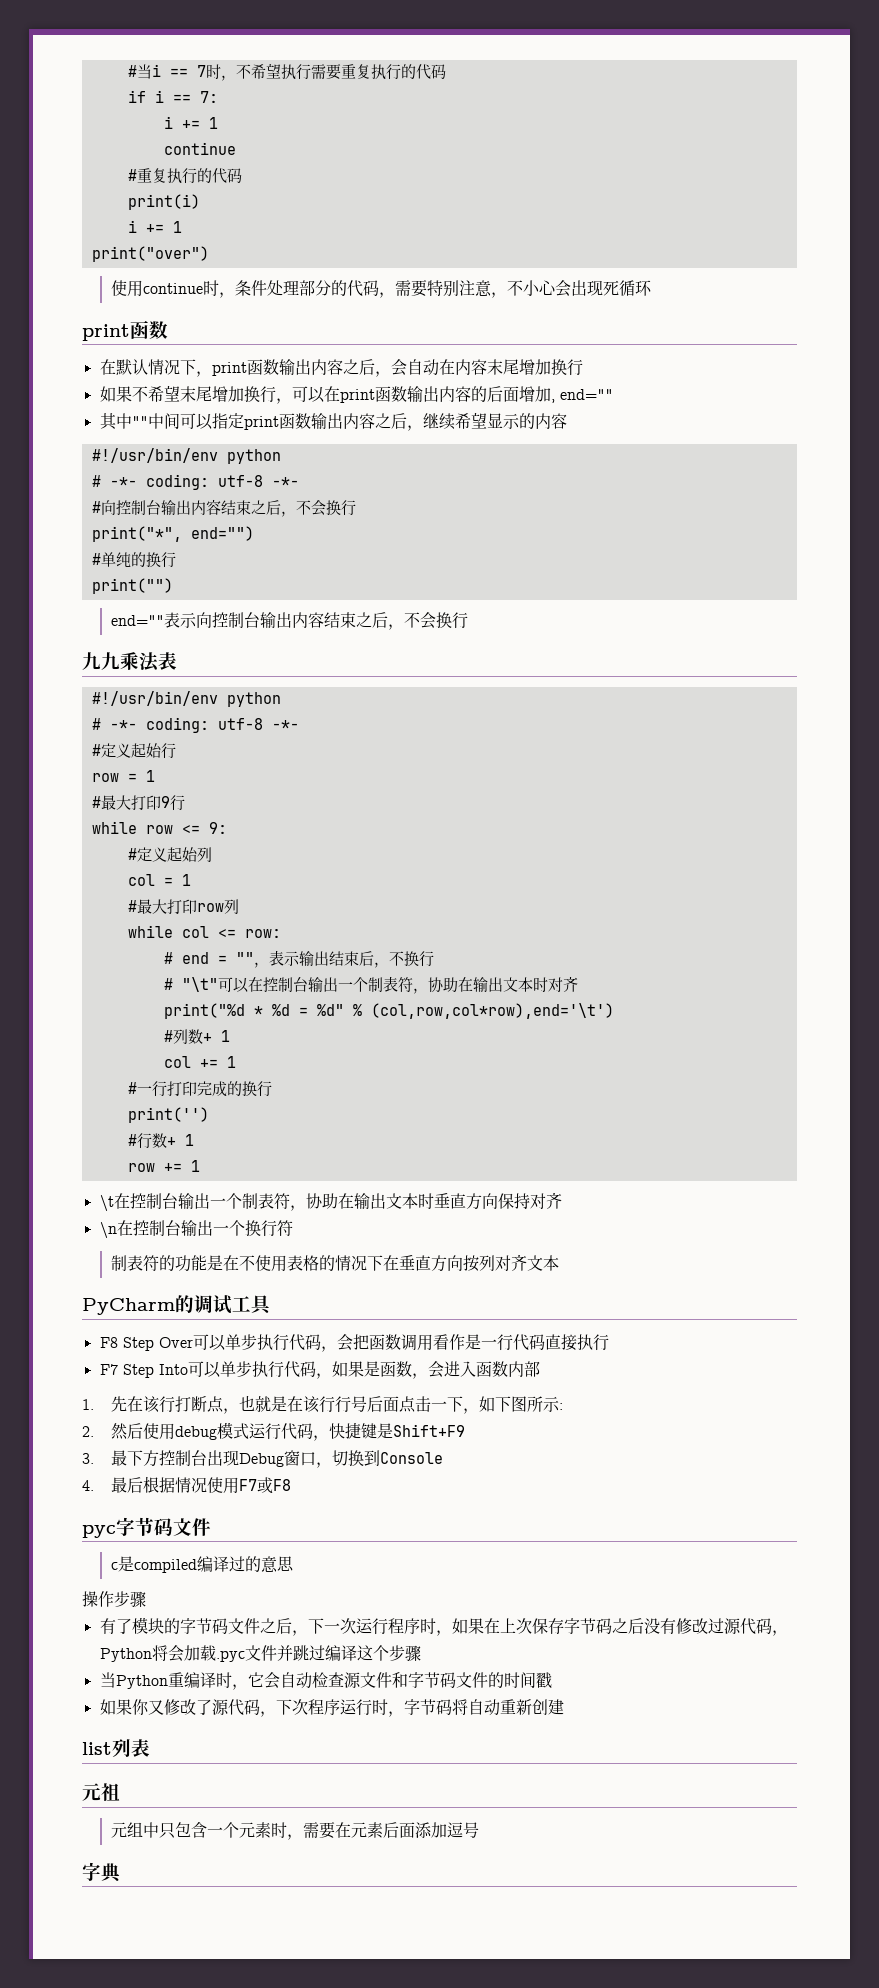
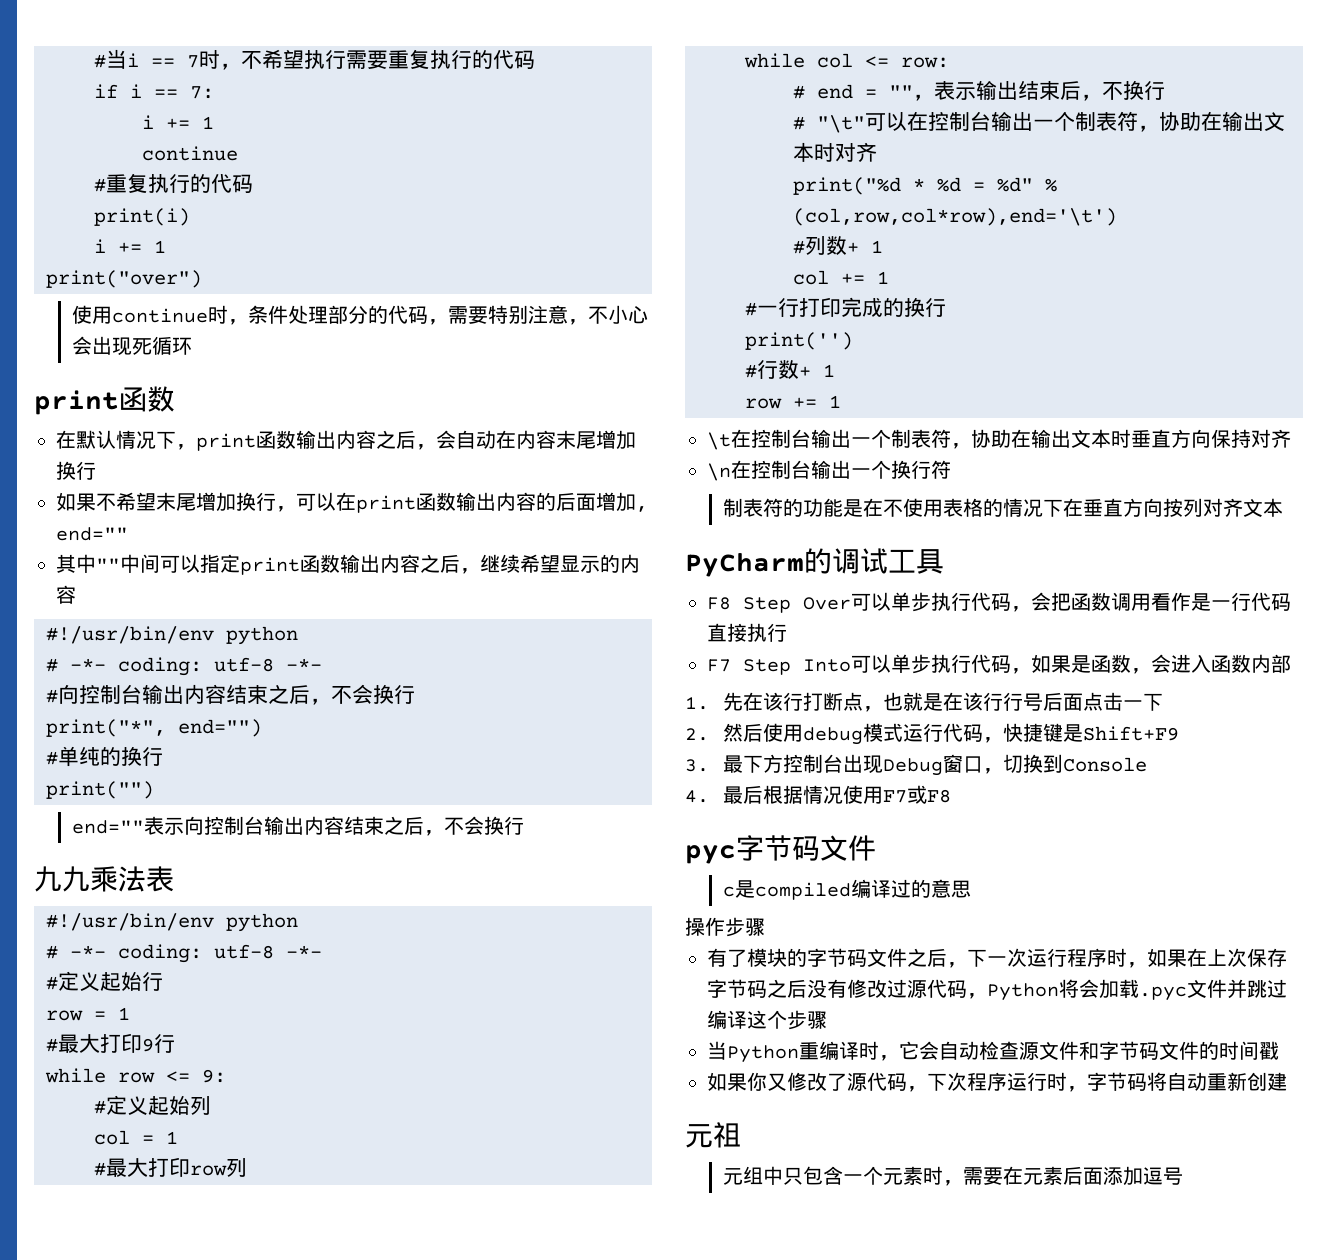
- 1.先在该行打断点，也就是在该行行号后面点击一下，如下图所示:
+ 1.先在该行打断点，也就是在该行行号后面点击一下
- list列表
- 字典

